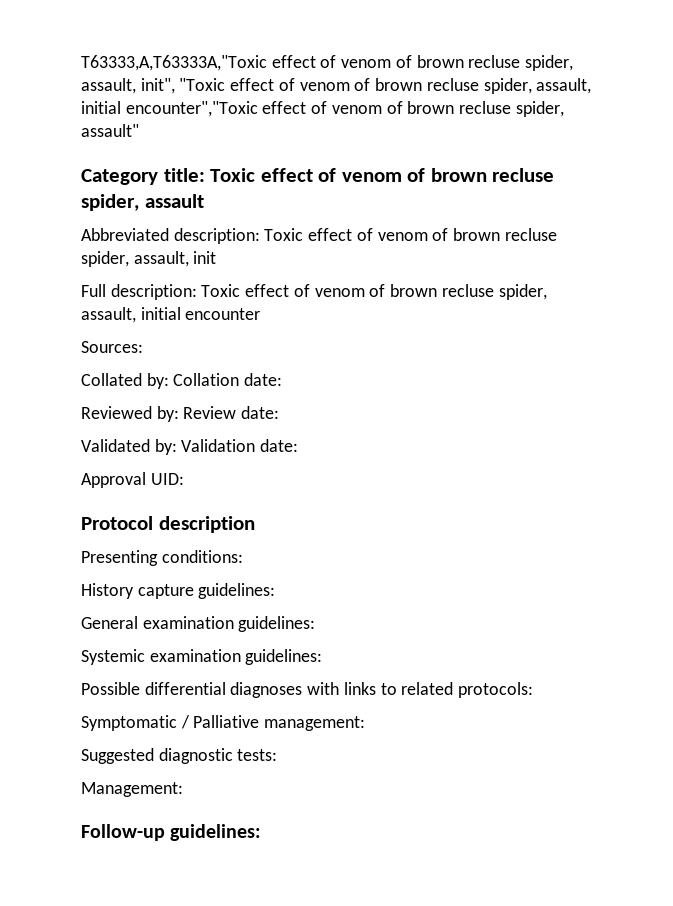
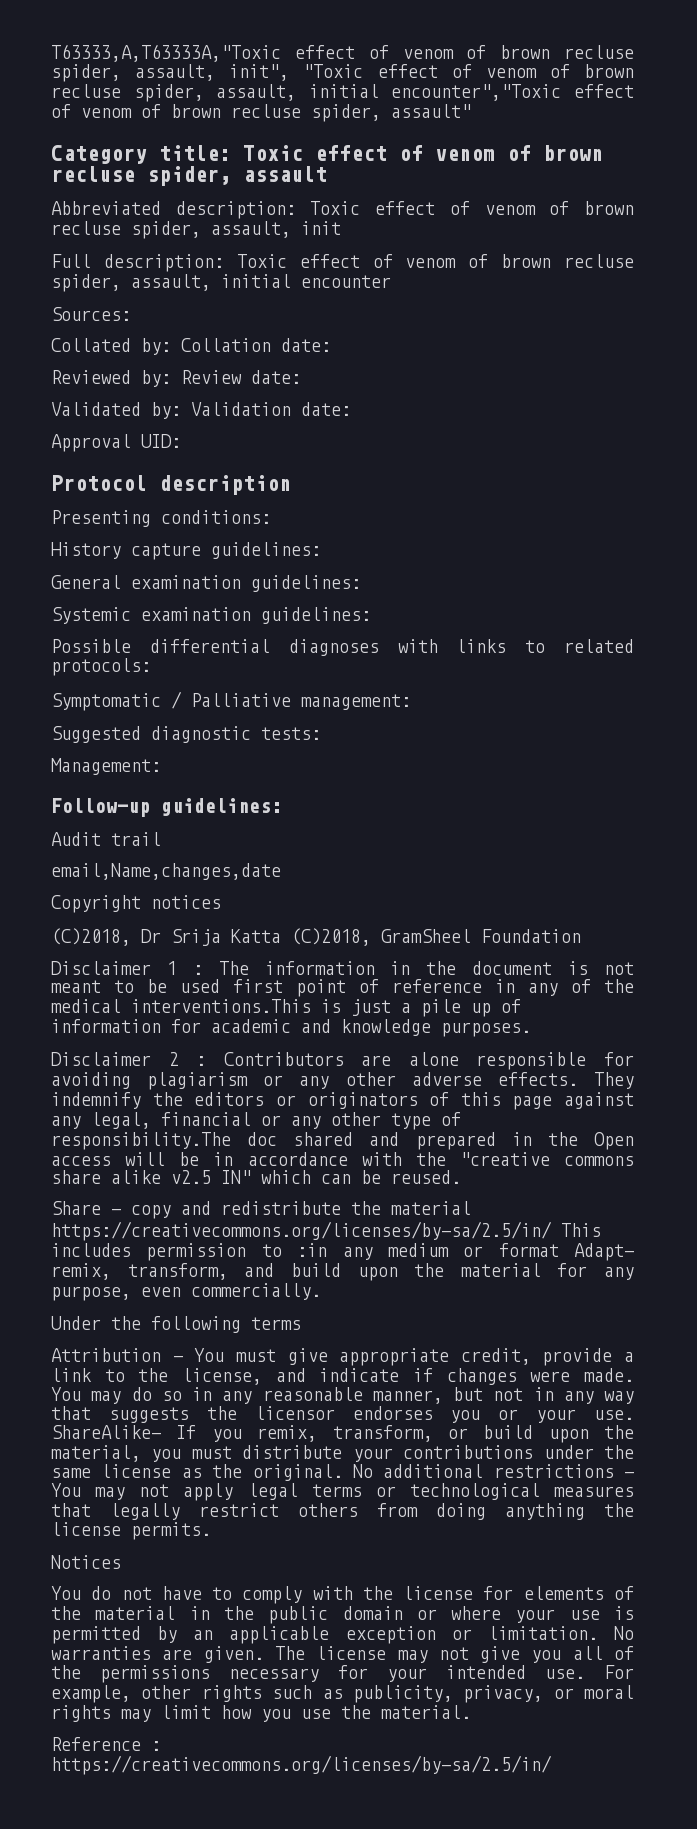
+ Audit trail
+ email,Name,changes,date
+ Copyright notices
+ (C)2018, Dr Srija Katta (C)2018, GramSheel Foundation
+ Disclaimer 1 : The information in the document is not meant to be used first point of reference in any of the medical interventions.This is just a pile up of information for academic and knowledge purposes.
+ Disclaimer 2 : Contributors are alone responsible for avoiding plagiarism or any other adverse effects. They indemnify the editors or originators of this page against any legal, financial or any other type of responsibility.The doc shared and prepared in the Open access will be in accordance with the "creative commons share alike v2.5 IN" which can be reused.
+ Share — copy and redistribute the material https://creativecommons.org/licenses/by-sa/2.5/in/ This includes permission to :in any medium or format Adapt— remix, transform, and build upon the material for any purpose, even commercially.
+ Under the following terms
+ Attribution — You must give appropriate credit, provide a link to the license, and indicate if changes were made. You may do so in any reasonable manner, but not in any way that suggests the licensor endorses you or your use. ShareAlike— If you remix, transform, or build upon the material, you must distribute your contributions under the same license as the original. No additional restrictions — You may not apply legal terms or technological measures that legally restrict others from doing anything the license permits.
+ Notices
+ You do not have to comply with the license for elements of the material in the public domain or where your use is permitted by an applicable exception or limitation. No warranties are given. The license may not give you all of the permissions necessary for your intended use. For example, other rights such as publicity, privacy, or moral rights may limit how you use the material.
+ Reference : https://creativecommons.org/licenses/by-sa/2.5/in/

